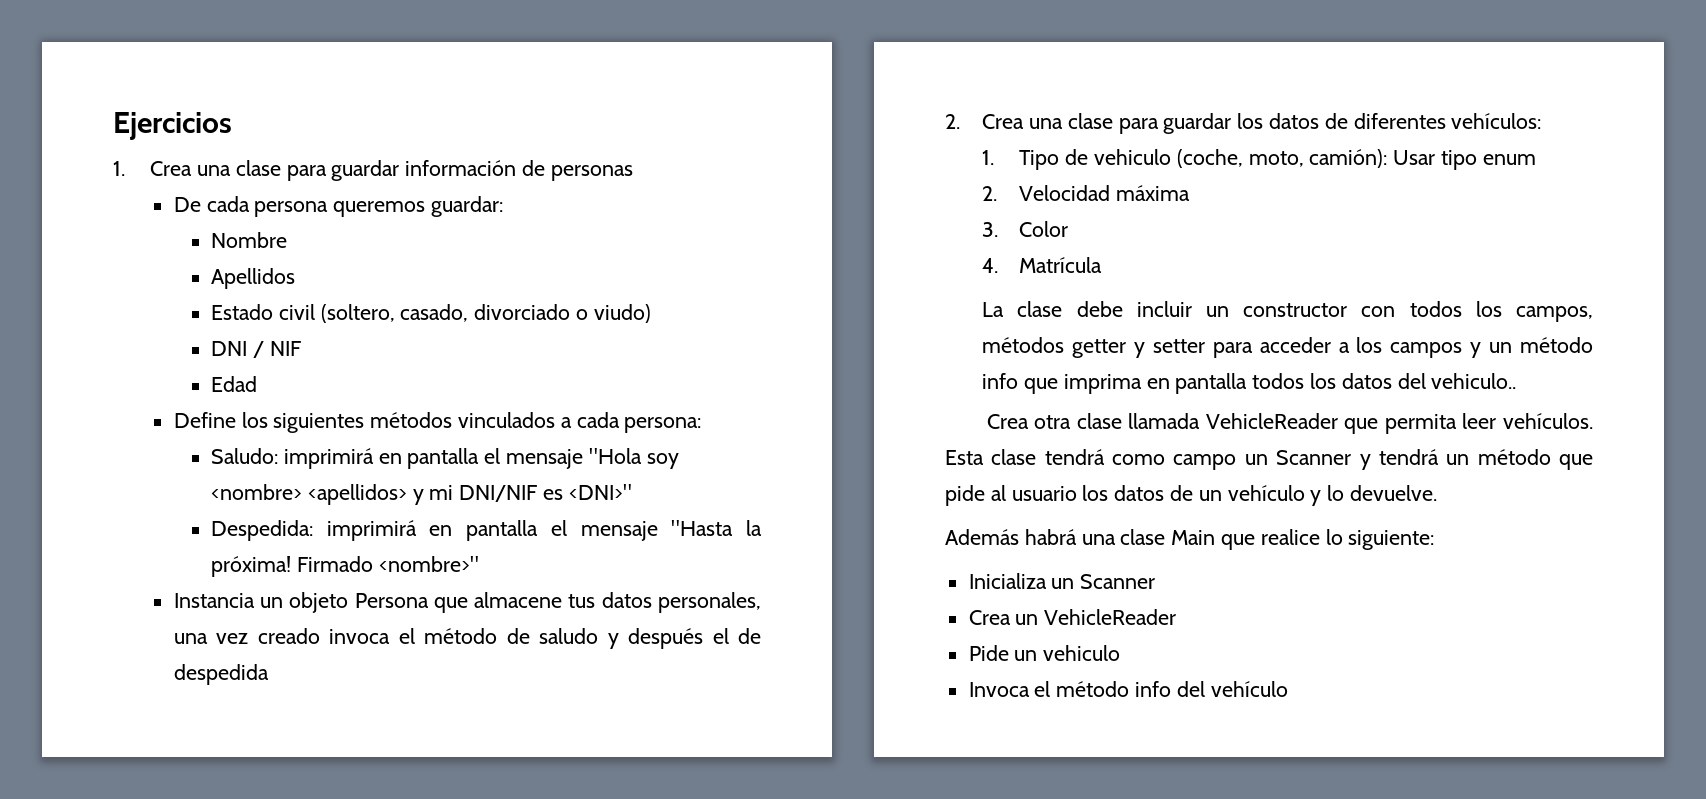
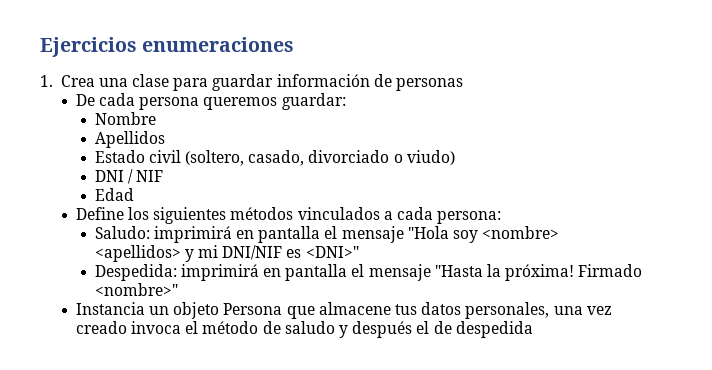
- Ejercicios
+ Ejercicios enumeraciones
- 2. Crea una clase para guardar los datos de diferentes vehículos:
- 1. Tipo de vehiculo (coche, moto, camión): Usar tipo enum
- 2. Velocidad máxima
- 3. Color
- 4. Matrícula
- La clase debe incluir un constructor con todos los campos, métodos getter y setter para acceder a los campos y un método info que imprima en pantalla todos los datos del vehiculo..
- Crea otra clase llamada VehicleReader que permita leer vehículos. Esta clase tendrá como campo un Scanner y tendrá un método que pide al usuario los datos de un vehículo y lo devuelve.
- Además habrá una clase Main que realice lo siguiente:
- Inicializa un Scanner
- Crea un VehicleReader
- Pide un vehiculo
- Invoca el método info del vehículo

